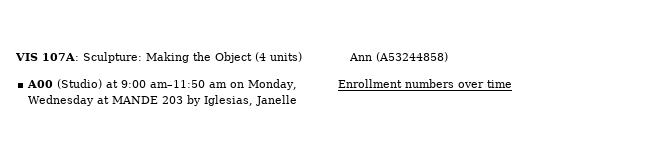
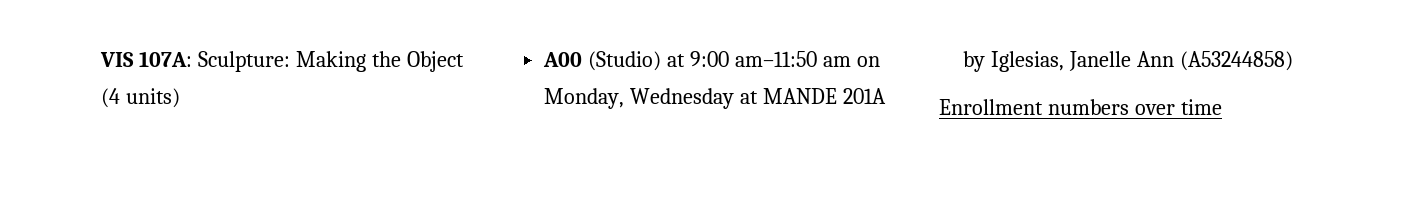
- A00 (Studio) at 9:00 am–11:50 am on Monday, Wednesday at MANDE 203 by Iglesias, Janelle Ann (A53244858)
+ A00 (Studio) at 9:00 am–11:50 am on Monday, Wednesday at MANDE 201A by Iglesias, Janelle Ann (A53244858)

